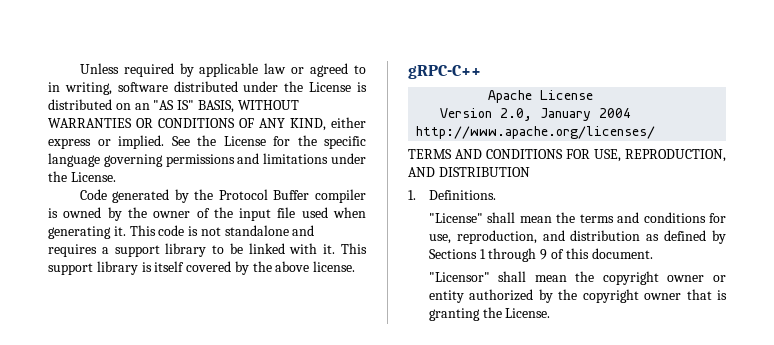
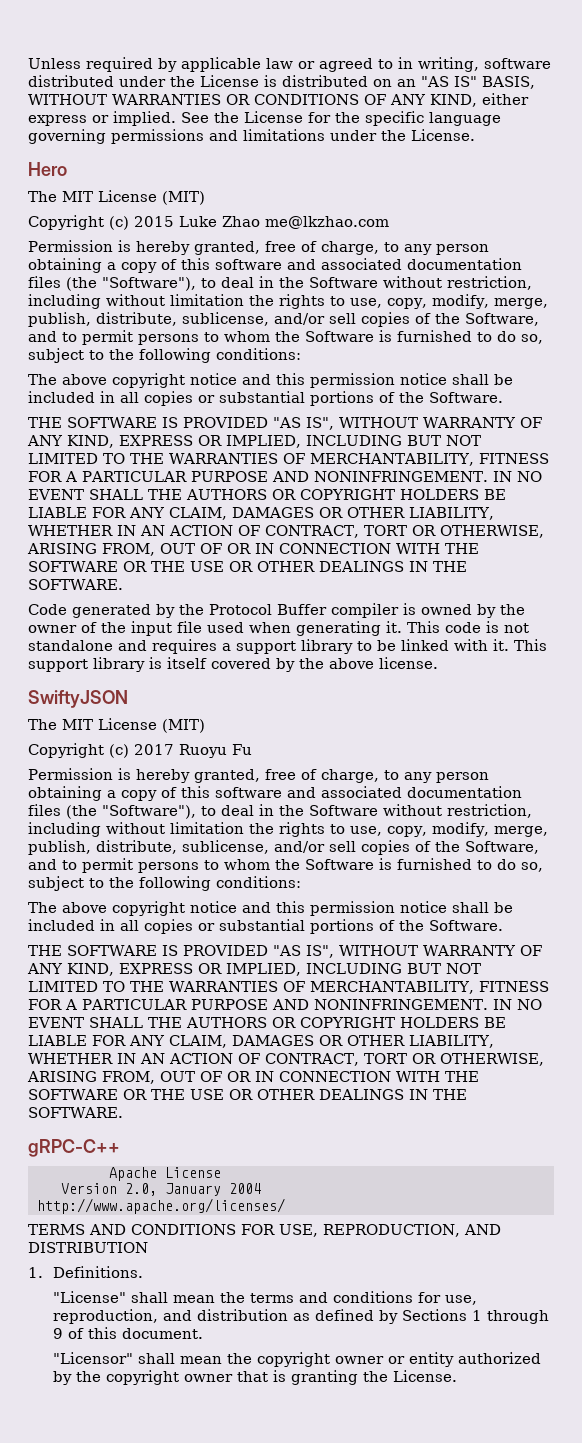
+ Hero
+ The MIT License (MIT)
+ Copyright (c) 2015 Luke Zhao me@lkzhao.com
+ Permission is hereby granted, free of charge, to any person obtaining a copy of this software and associated documentation files (the "Software"), to deal in the Software without restriction, including without limitation the rights to use, copy, modify, merge, publish, distribute, sublicense, and/or sell copies of the Software, and to permit persons to whom the Software is furnished to do so, subject to the following conditions:
+ The above copyright notice and this permission notice shall be included in all copies or substantial portions of the Software.
+ THE SOFTWARE IS PROVIDED "AS IS", WITHOUT WARRANTY OF ANY KIND, EXPRESS OR IMPLIED, INCLUDING BUT NOT LIMITED TO THE WARRANTIES OF MERCHANTABILITY, FITNESS FOR A PARTICULAR PURPOSE AND NONINFRINGEMENT. IN NO EVENT SHALL THE AUTHORS OR COPYRIGHT HOLDERS BE LIABLE FOR ANY CLAIM, DAMAGES OR OTHER LIABILITY, WHETHER IN AN ACTION OF CONTRACT, TORT OR OTHERWISE, ARISING FROM, OUT OF OR IN CONNECTION WITH THE SOFTWARE OR THE USE OR OTHER DEALINGS IN THE SOFTWARE.
+ SwiftyJSON
+ The MIT License (MIT)
+ Copyright (c) 2017 Ruoyu Fu
+ Permission is hereby granted, free of charge, to any person obtaining a copy of this software and associated documentation files (the "Software"), to deal in the Software without restriction, including without limitation the rights to use, copy, modify, merge, publish, distribute, sublicense, and/or sell copies of the Software, and to permit persons to whom the Software is furnished to do so, subject to the following conditions:
+ The above copyright notice and this permission notice shall be included in all copies or substantial portions of the Software.
+ THE SOFTWARE IS PROVIDED "AS IS", WITHOUT WARRANTY OF ANY KIND, EXPRESS OR IMPLIED, INCLUDING BUT NOT LIMITED TO THE WARRANTIES OF MERCHANTABILITY, FITNESS FOR A PARTICULAR PURPOSE AND NONINFRINGEMENT. IN NO EVENT SHALL THE AUTHORS OR COPYRIGHT HOLDERS BE LIABLE FOR ANY CLAIM, DAMAGES OR OTHER LIABILITY, WHETHER IN AN ACTION OF CONTRACT, TORT OR OTHERWISE, ARISING FROM, OUT OF OR IN CONNECTION WITH THE SOFTWARE OR THE USE OR OTHER DEALINGS IN THE SOFTWARE.

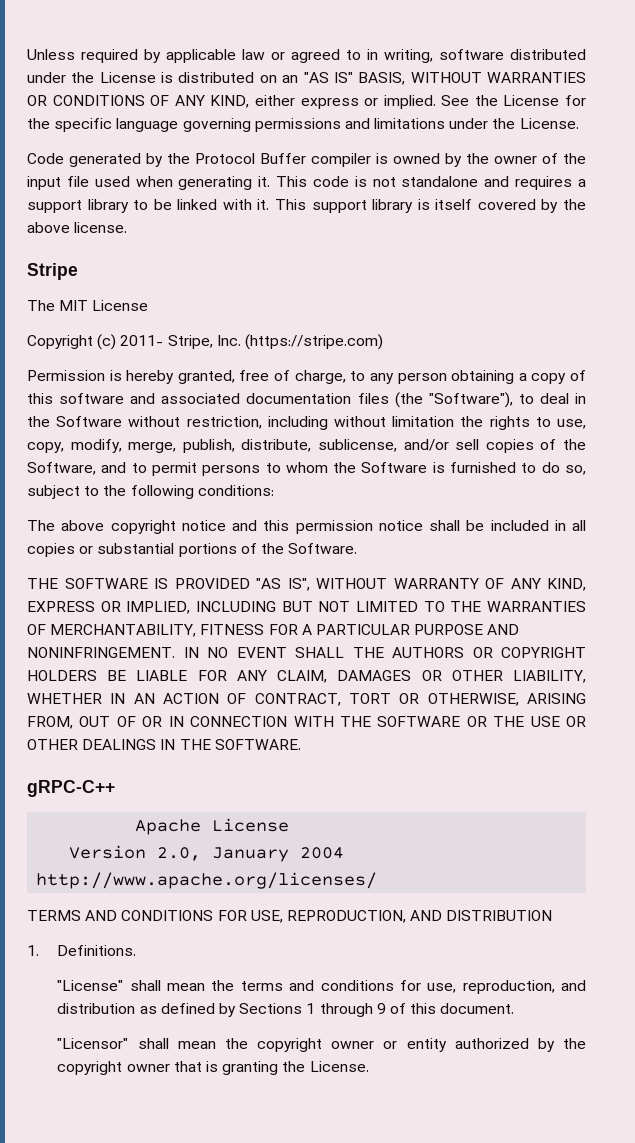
- Hero
- The MIT License (MIT)
- Copyright (c) 2015 Luke Zhao me@lkzhao.com
- Permission is hereby granted, free of charge, to any person obtaining a copy of this software and associated documentation files (the "Software"), to deal in the Software without restriction, including without limitation the rights to use, copy, modify, merge, publish, distribute, sublicense, and/or sell copies of the Software, and to permit persons to whom the Software is furnished to do so, subject to the following conditions:
- The above copyright notice and this permission notice shall be included in all copies or substantial portions of the Software.
- THE SOFTWARE IS PROVIDED "AS IS", WITHOUT WARRANTY OF ANY KIND, EXPRESS OR IMPLIED, INCLUDING BUT NOT LIMITED TO THE WARRANTIES OF MERCHANTABILITY, FITNESS FOR A PARTICULAR PURPOSE AND NONINFRINGEMENT. IN NO EVENT SHALL THE AUTHORS OR COPYRIGHT HOLDERS BE LIABLE FOR ANY CLAIM, DAMAGES OR OTHER LIABILITY, WHETHER IN AN ACTION OF CONTRACT, TORT OR OTHERWISE, ARISING FROM, OUT OF OR IN CONNECTION WITH THE SOFTWARE OR THE USE OR OTHER DEALINGS IN THE SOFTWARE.
- SwiftyJSON
- The MIT License (MIT)
- Copyright (c) 2017 Ruoyu Fu
+ Stripe
+ The MIT License
+ Copyright (c) 2011- Stripe, Inc. (https://stripe.com)

